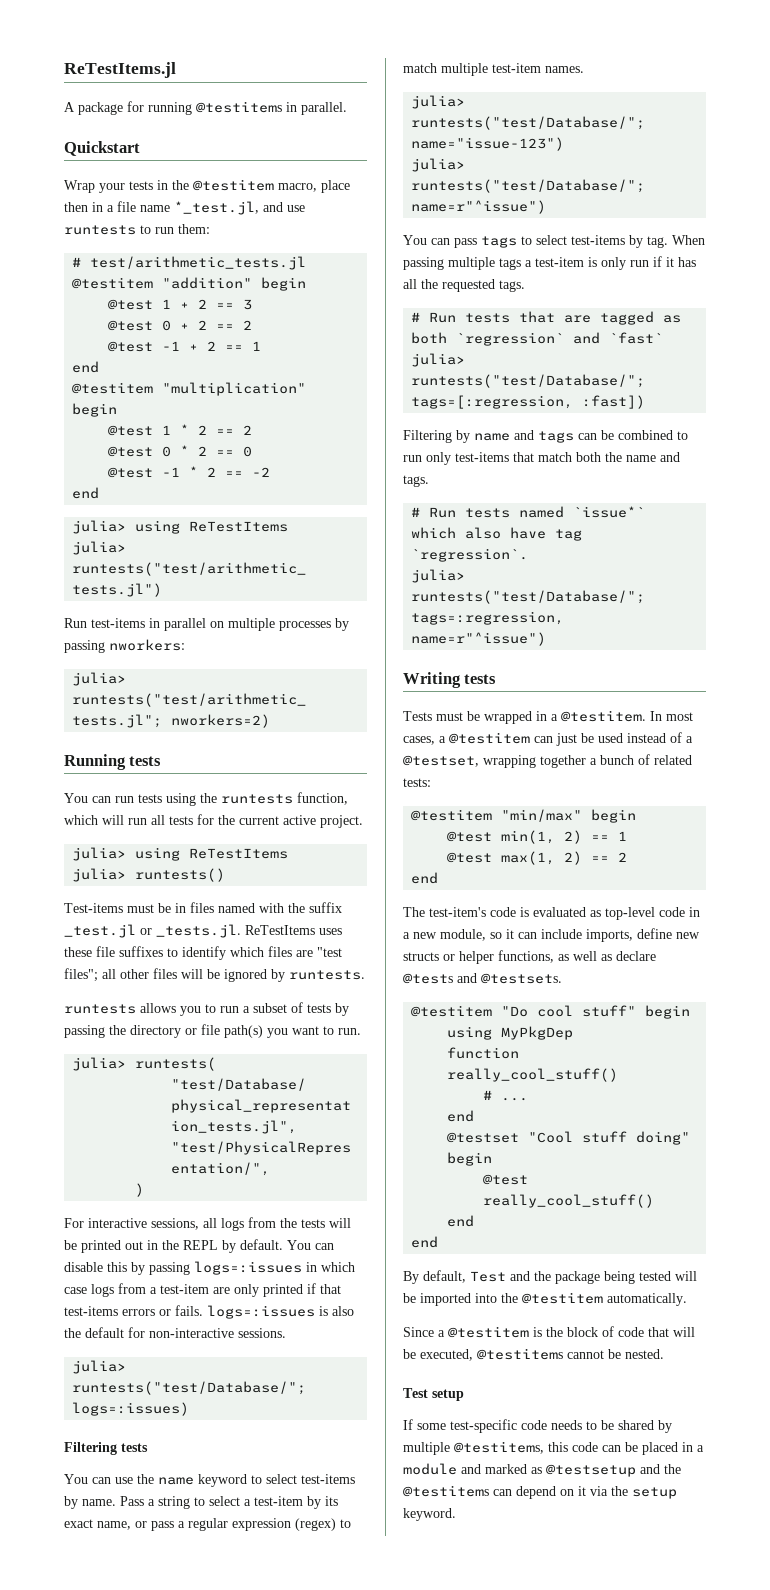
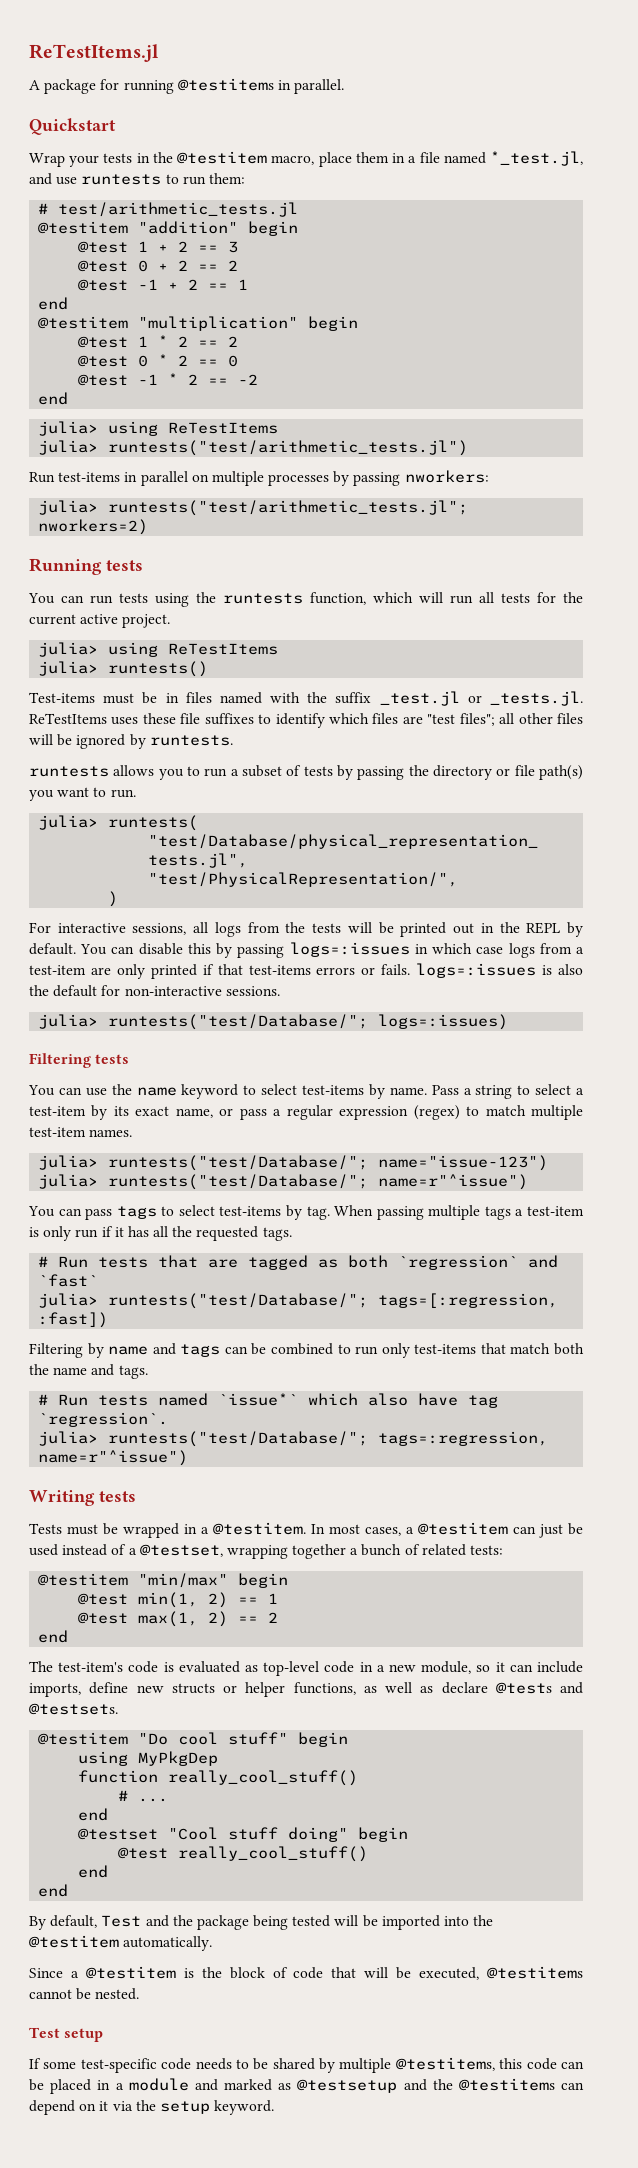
- Wrap your tests in the @testitem macro, place then in a file name *_test.jl, and use runtests to run them:
+ Wrap your tests in the @testitem macro, place them in a file named *_test.jl, and use runtests to run them:

